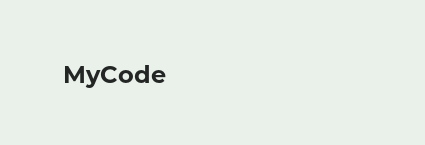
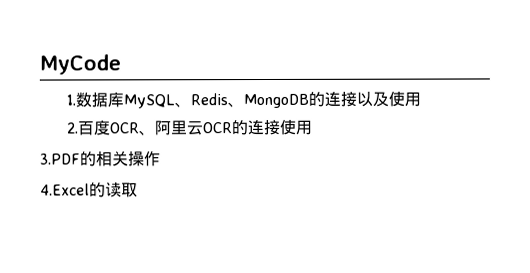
+ 1.数据库MySQL、Redis、MongoDB的连接以及使用
+ 2.百度OCR、阿里云OCR的连接使用
+ 3.PDF的相关操作
+ 4.Excel的读取

